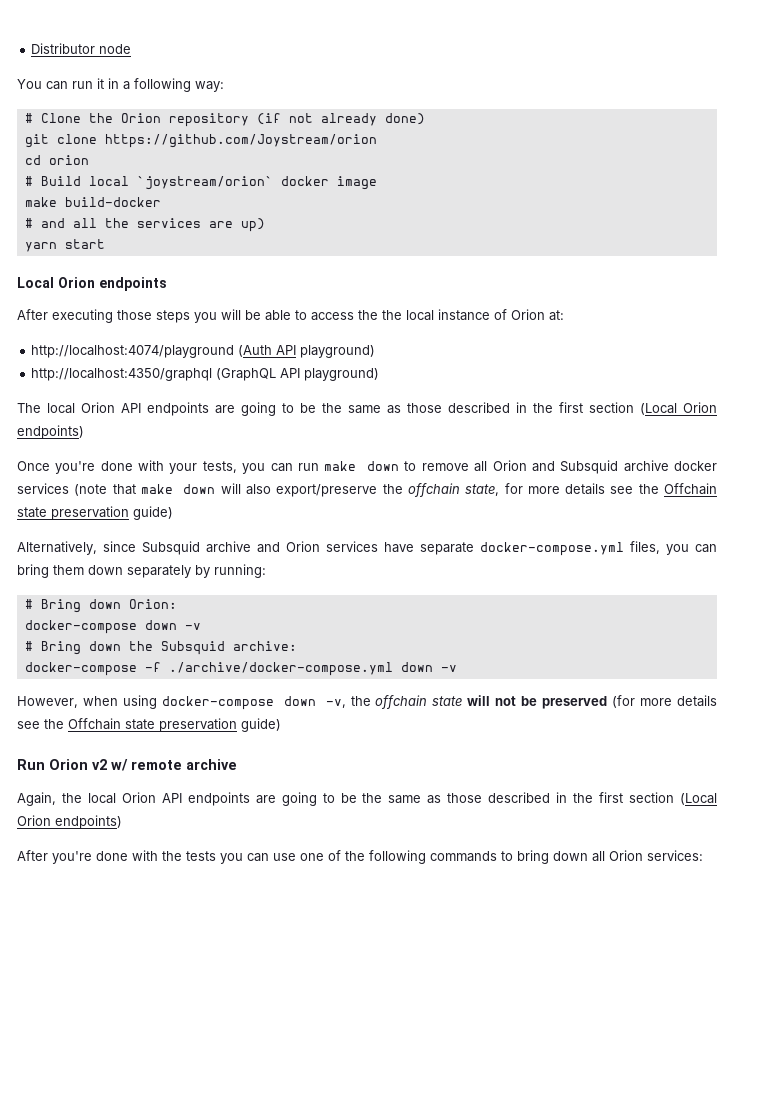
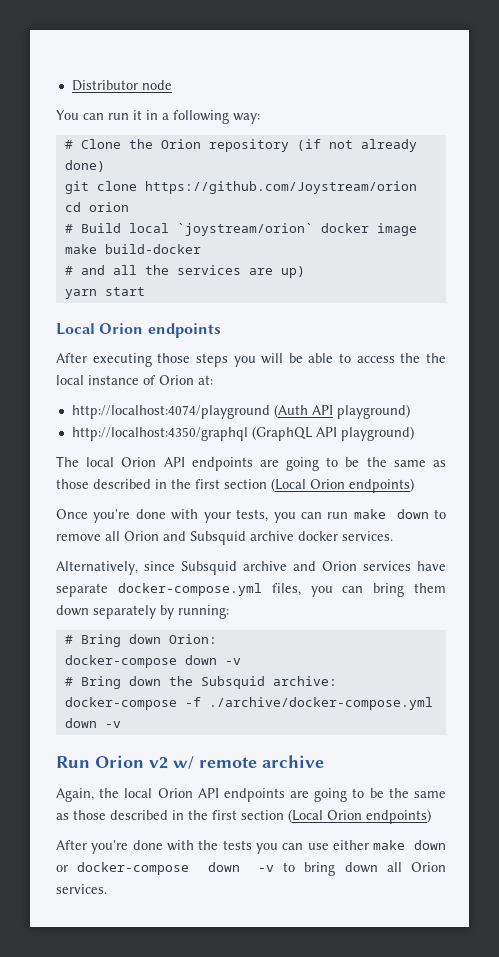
- Once you're done with your tests, you can run make down to remove all Orion and Subsquid archive docker services (note that make down will also export/preserve the offchain state, for more details see the Offchain state preservation guide)
+ Once you're done with your tests, you can run make down to remove all Orion and Subsquid archive docker services.
- However, when using docker-compose down -v, the offchain state will not be preserved (for more details see the Offchain state preservation guide)
- After you're done with the tests you can use one of the following commands to bring down all Orion services:
+ After you're done with the tests you can use either make down or docker-compose down -v to bring down all Orion services.

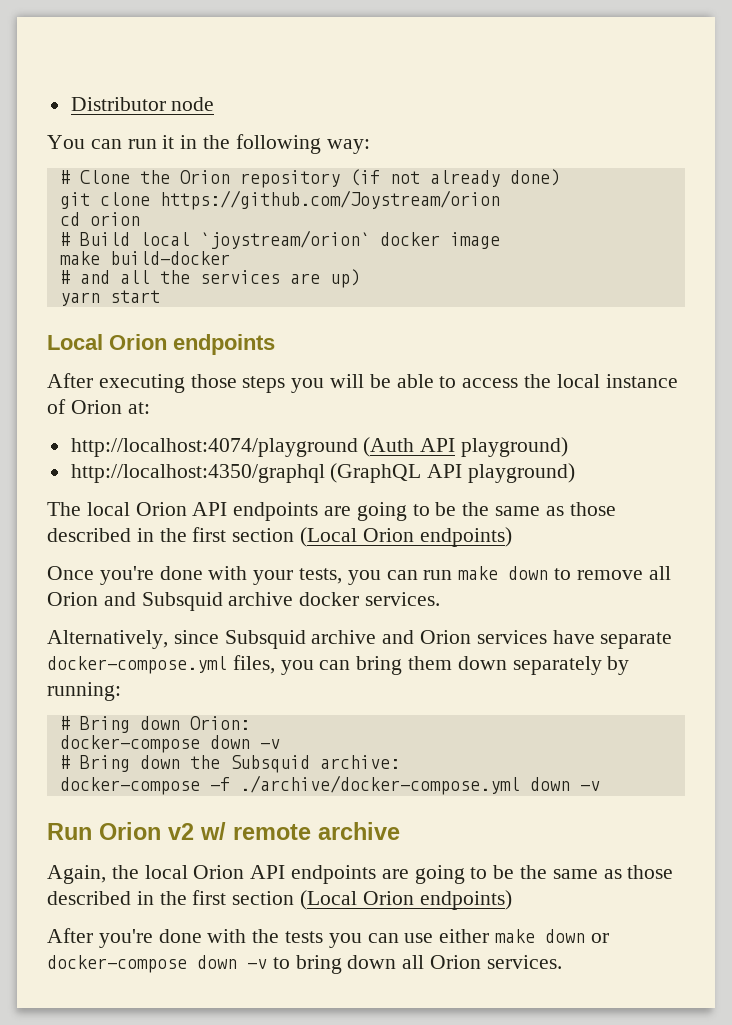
- You can run it in a following way:
+ You can run it in the following way:
- After executing those steps you will be able to access the the local instance of Orion at:
+ After executing those steps you will be able to access the local instance of Orion at:

